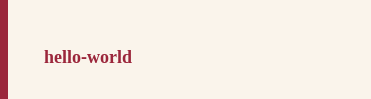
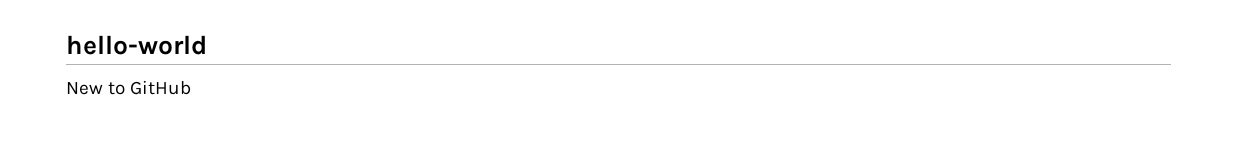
+ New to GitHub

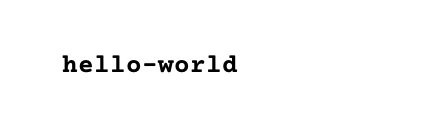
- New to GitHub

